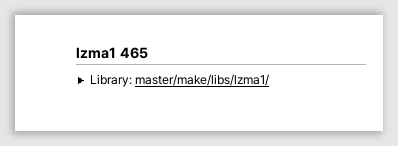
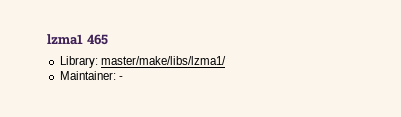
+ Maintainer: -

